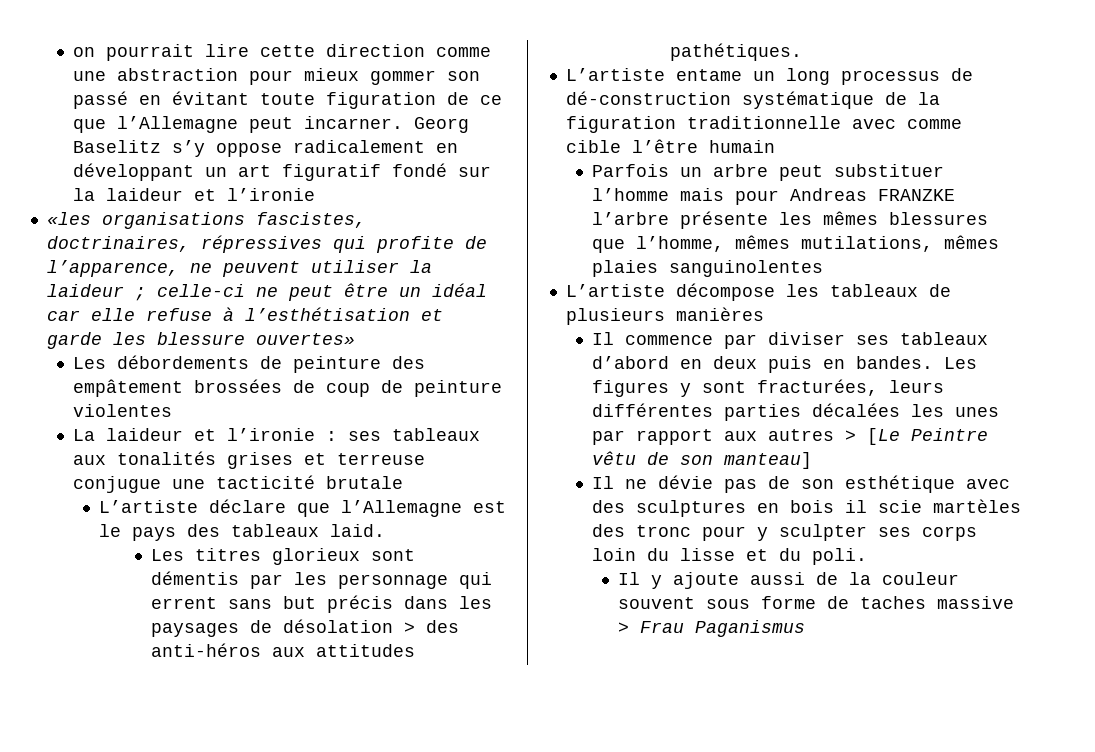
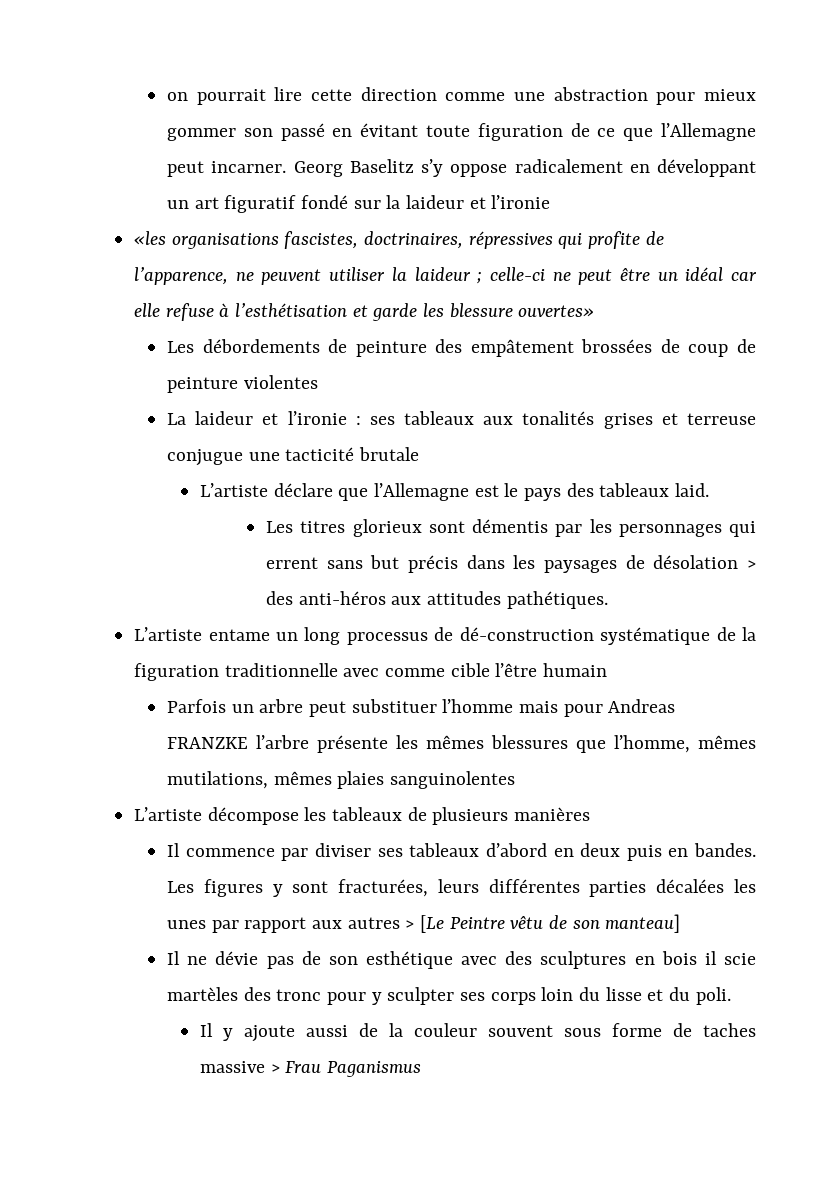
- Les titres glorieux sont démentis par les personnage qui errent sans but précis dans les paysages de désolation > des anti-héros aux attitudes pathétiques.
+ Les titres glorieux sont démentis par les personnages qui errent sans but précis dans les paysages de désolation > des anti-héros aux attitudes pathétiques.

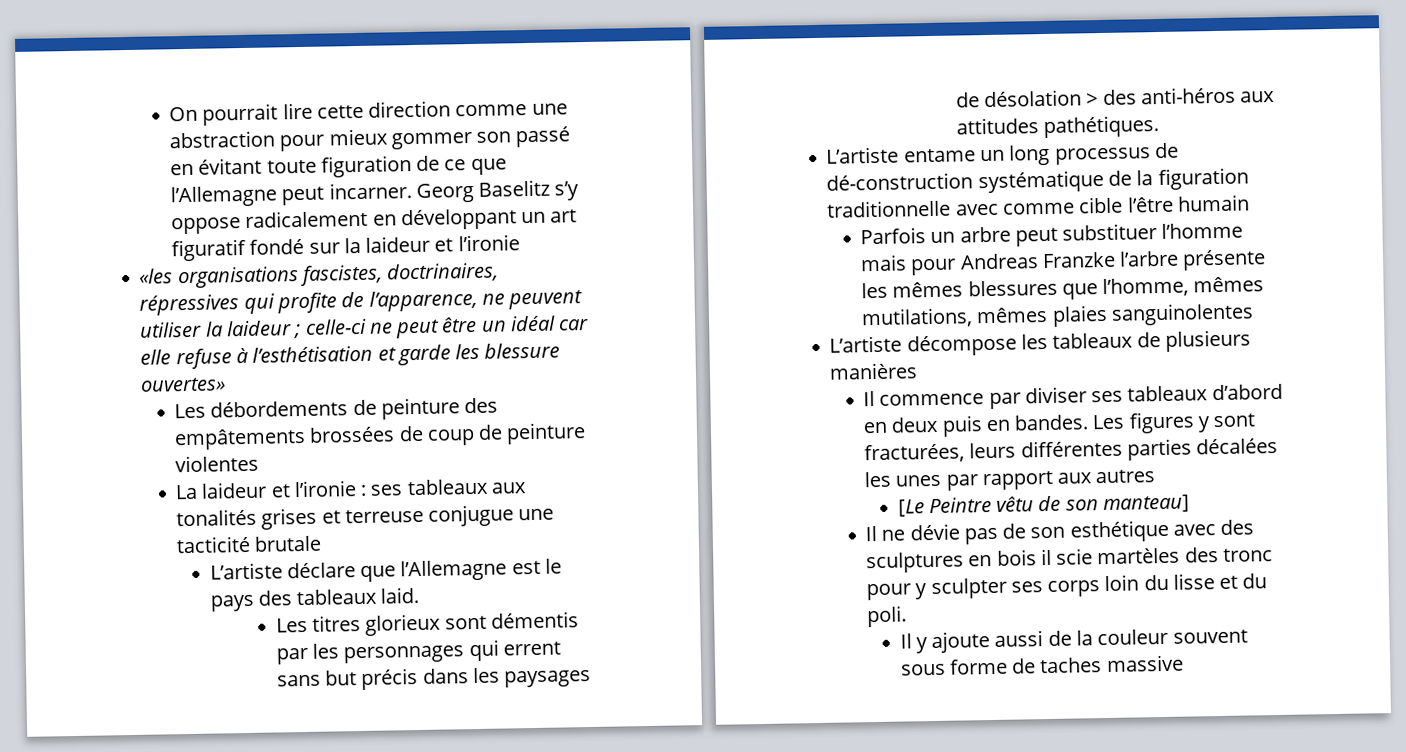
- on pourrait lire cette direction comme une abstraction pour mieux gommer son passé en évitant toute figuration de ce que l’Allemagne peut incarner.
+ On pourrait lire cette direction comme une abstraction pour mieux gommer son passé en évitant toute figuration de ce que l’Allemagne peut incarner.
- Les débordements de peinture des empâtement brossées de coup de peinture violentes
+ Les débordements de peinture des empâtements brossées de coup de peinture violentes
- Parfois un arbre peut substituer l’homme mais pour Andreas FRANZKE l’arbre présente les mêmes blessures que l’homme, mêmes mutilations, mêmes plaies sanguinolentes
+ Parfois un arbre peut substituer l’homme mais pour Andreas Franzke l’arbre présente les mêmes blessures que l’homme, mêmes mutilations, mêmes plaies sanguinolentes
- Les figures y sont fracturées, leurs différentes parties décalées les unes par rapport aux autres > [Le Peintre vêtu de son manteau]
+ Les figures y sont fracturées, leurs différentes parties décalées les unes par rapport aux autres
+ [Le Peintre vêtu de son manteau]
- Il y ajoute aussi de la couleur souvent sous forme de taches massive > Frau Paganismus
+ Il y ajoute aussi de la couleur souvent sous forme de taches massive

